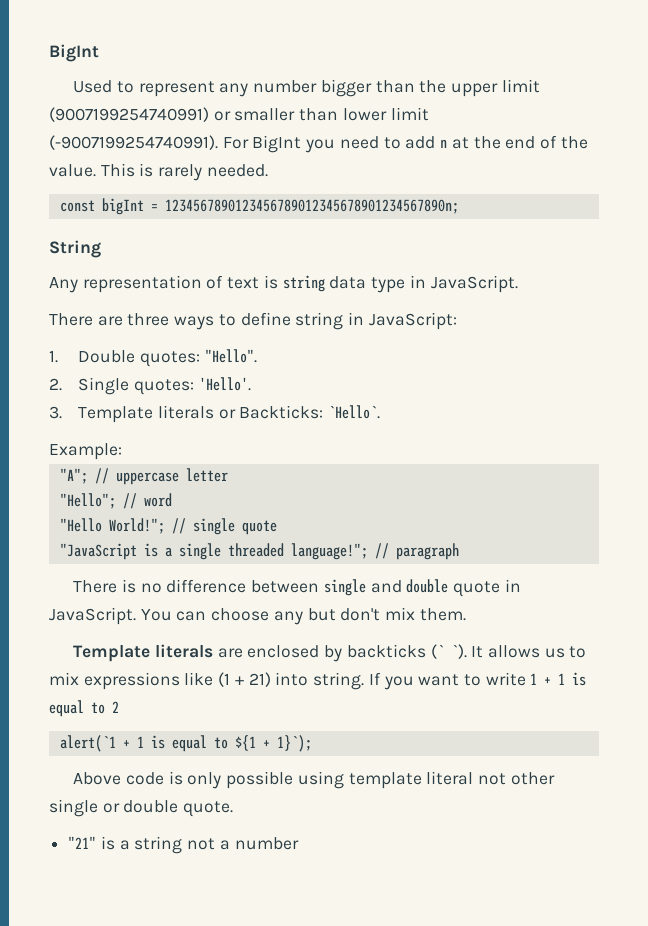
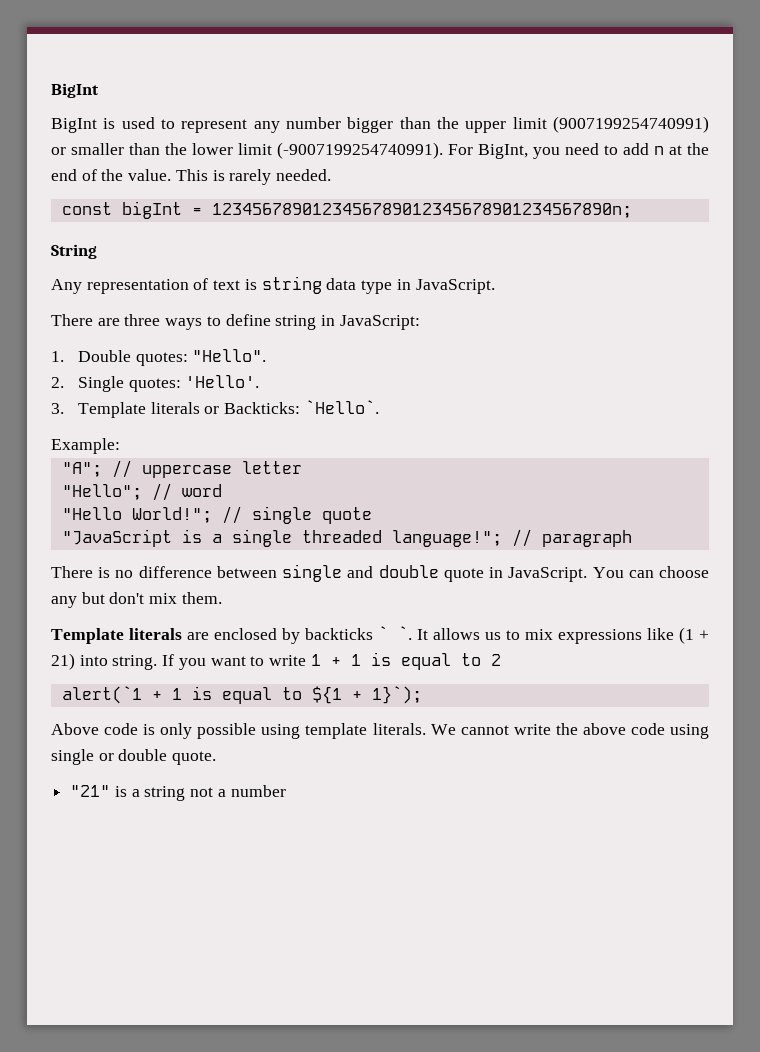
- Used to represent any number bigger than the upper limit (9007199254740991) or smaller than lower limit (-9007199254740991).
+ BigInt is used to represent any number bigger than the upper limit (9007199254740991) or smaller than the lower limit (-9007199254740991).
- For BigInt you need to add n at the end of the value.
+ For BigInt, you need to add n at the end of the value.
- Template literals are enclosed by backticks (` `).
+ Template literals are enclosed by backticks ` `.
- Above code is only possible using template literal not other single or double quote.
+ Above code is only possible using template literals. We cannot write the above code using single or double quote.

